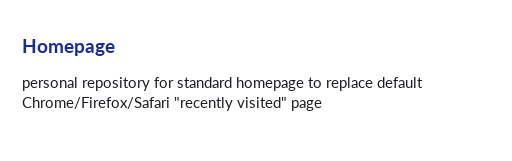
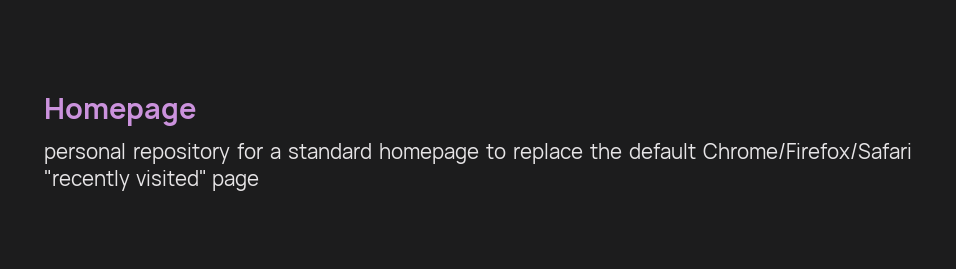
- personal repository for standard homepage to replace default Chrome/Firefox/Safari "recently visited" page
+ personal repository for a standard homepage to replace the default Chrome/Firefox/Safari "recently visited" page

